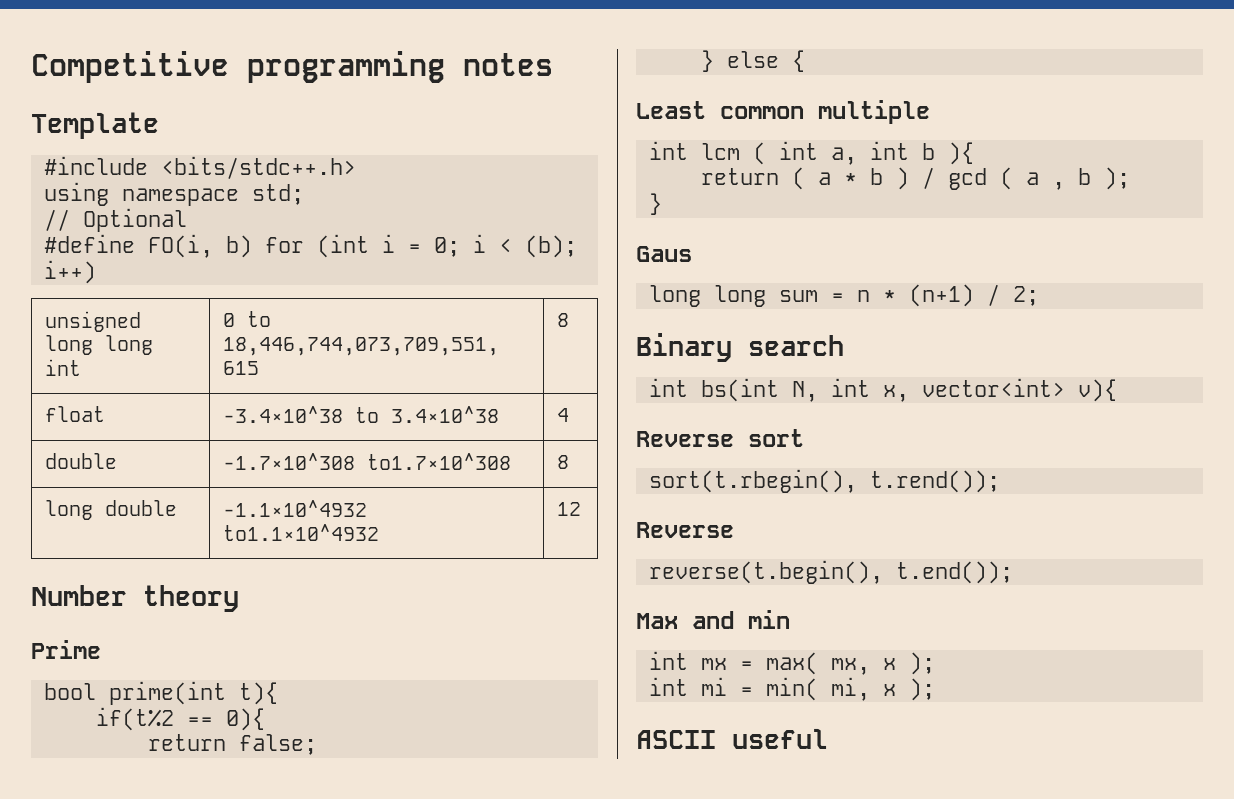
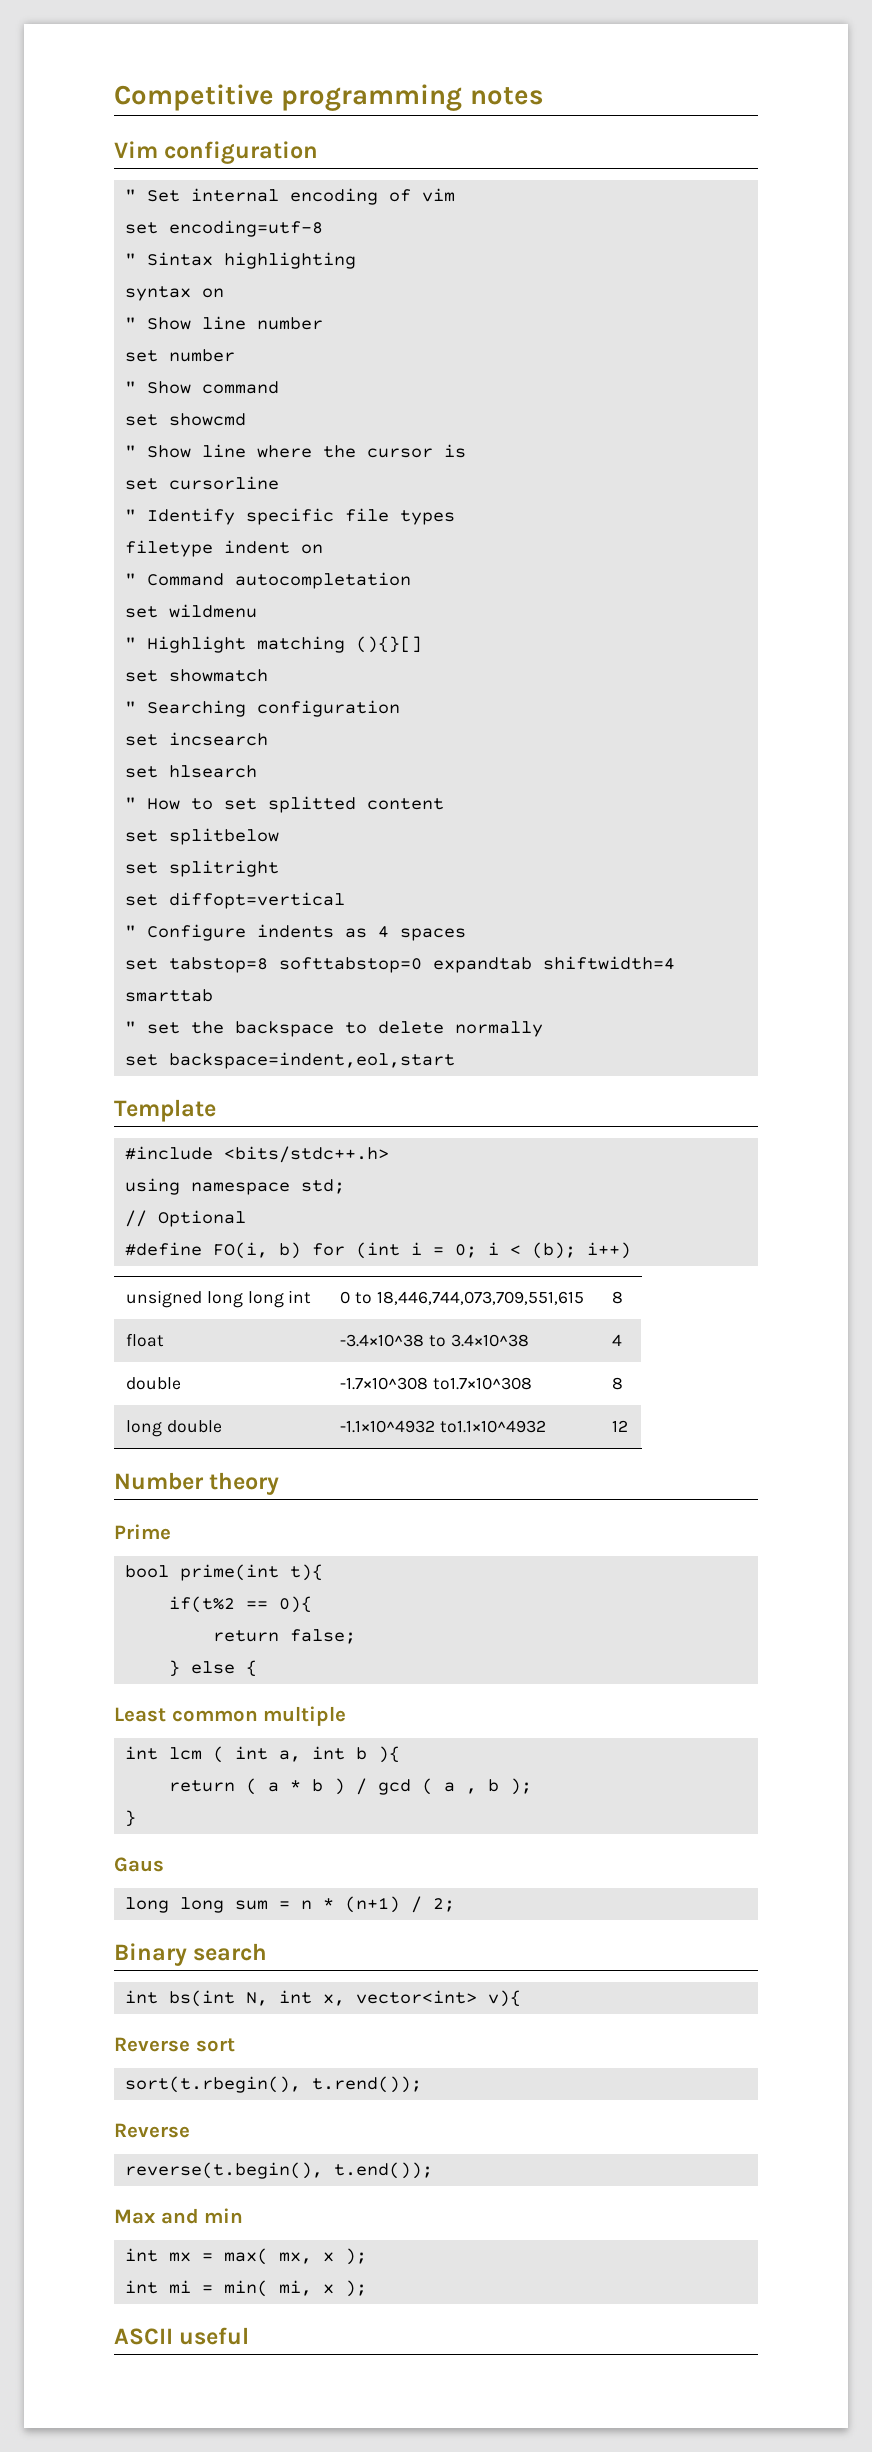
+ Vim configuration
+ " Set internal encoding of vim
+ set encoding=utf-8
+ " Sintax highlighting
+ syntax on
+ " Show line number
+ set number
+ " Show command
+ set showcmd
+ " Show line where the cursor is
+ set cursorline
+ " Identify specific file types
+ filetype indent on
+ " Command autocompletation
+ set wildmenu
+ " Highlight matching (){}[]
+ set showmatch
+ " Searching configuration
+ set incsearch
+ set hlsearch
+ " How to set splitted content
+ set splitbelow
+ set splitright
+ set diffopt=vertical
+ " Configure indents as 4 spaces
+ set tabstop=8 softtabstop=0 expandtab shiftwidth=4 smarttab
+ " set the backspace to delete normally
+ set backspace=indent,eol,start

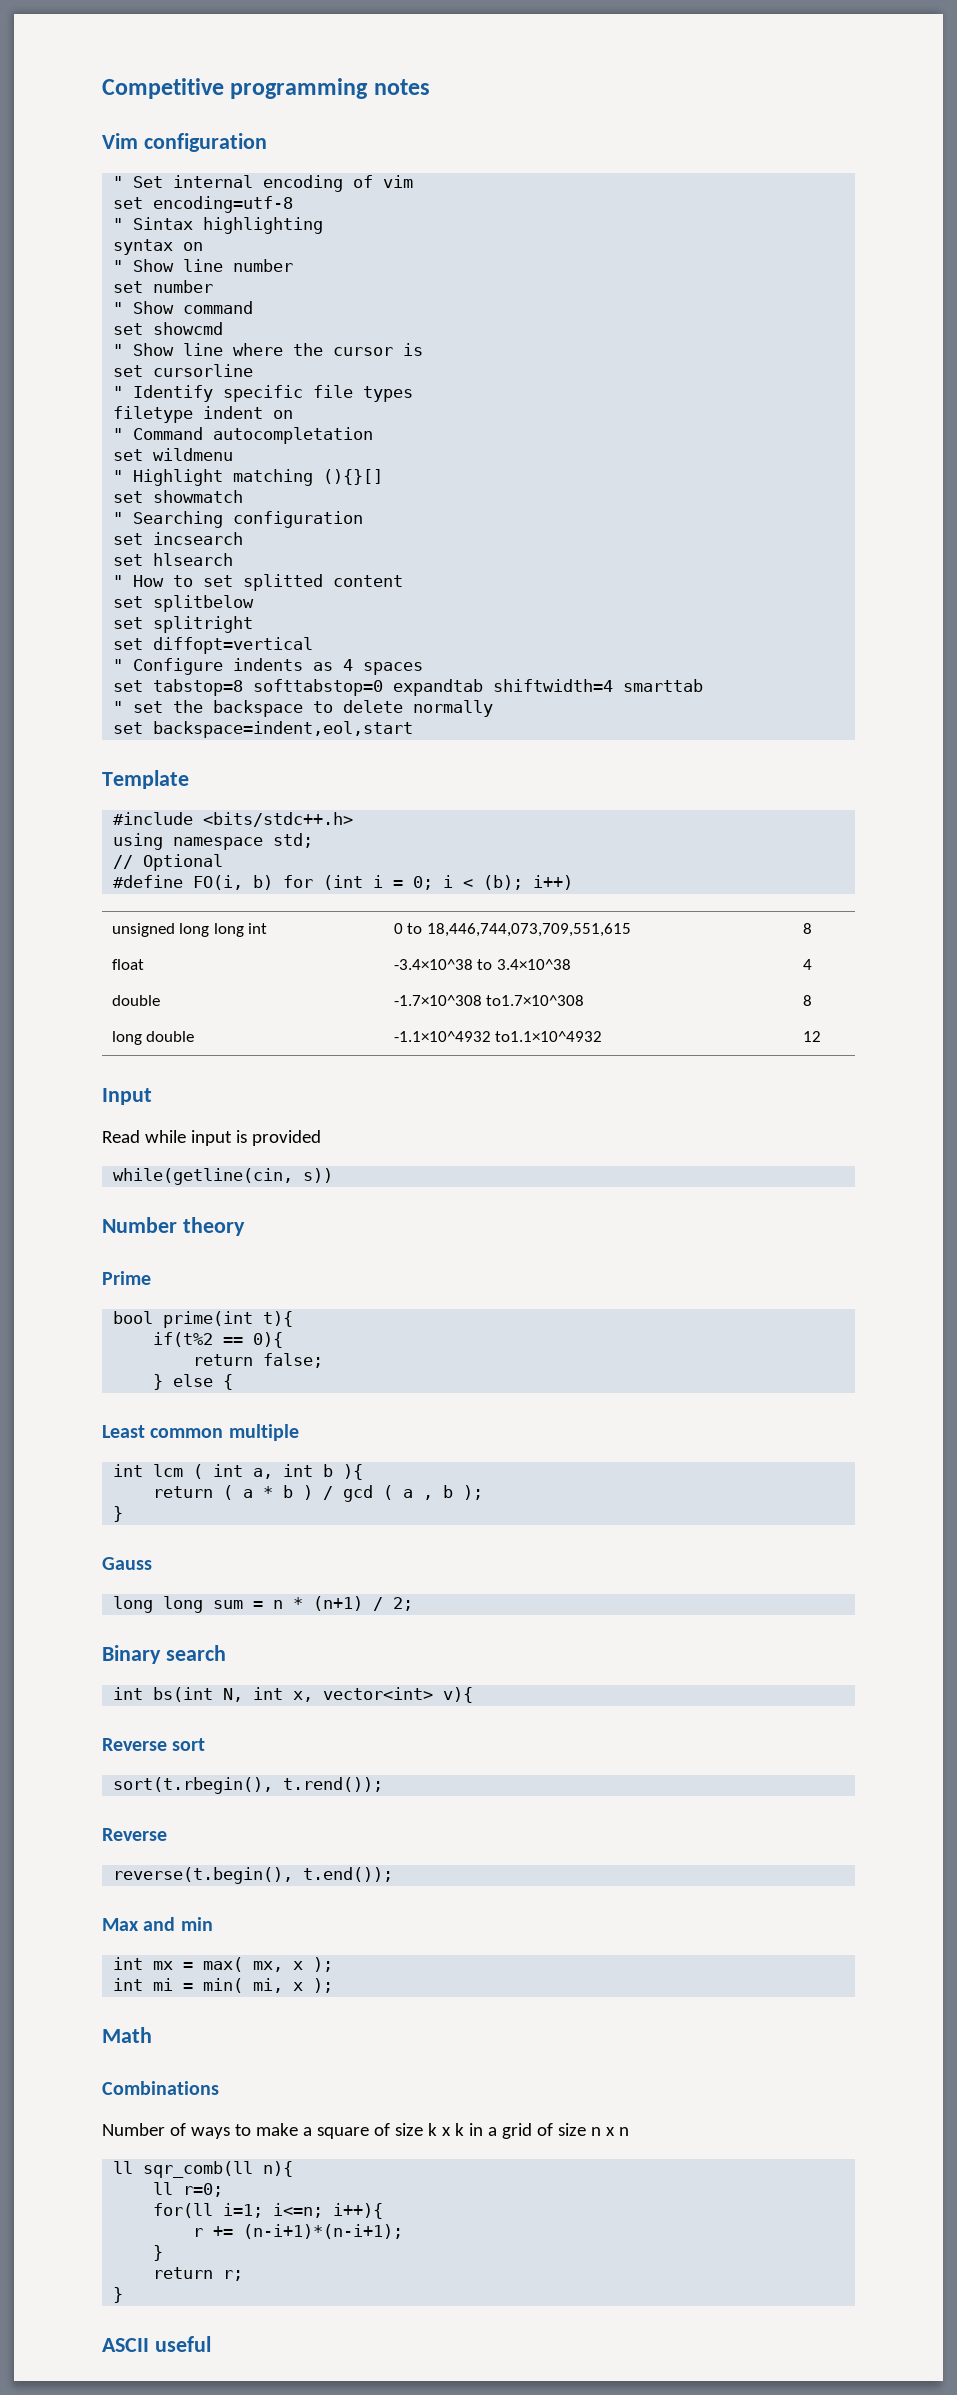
+ Input
+ Read while input is provided
+ while(getline(cin, s))
- Gaus
+ Gauss
+ Math
+ Combinations
+ Number of ways to make a square of size k x k in a grid of size n x n
+ ll sqr_comb(ll n){
+ ll r=0;
+ for(ll i=1; i<=n; i++){
+ r += (n-i+1)*(n-i+1);
+ }
+ return r;
+ }

